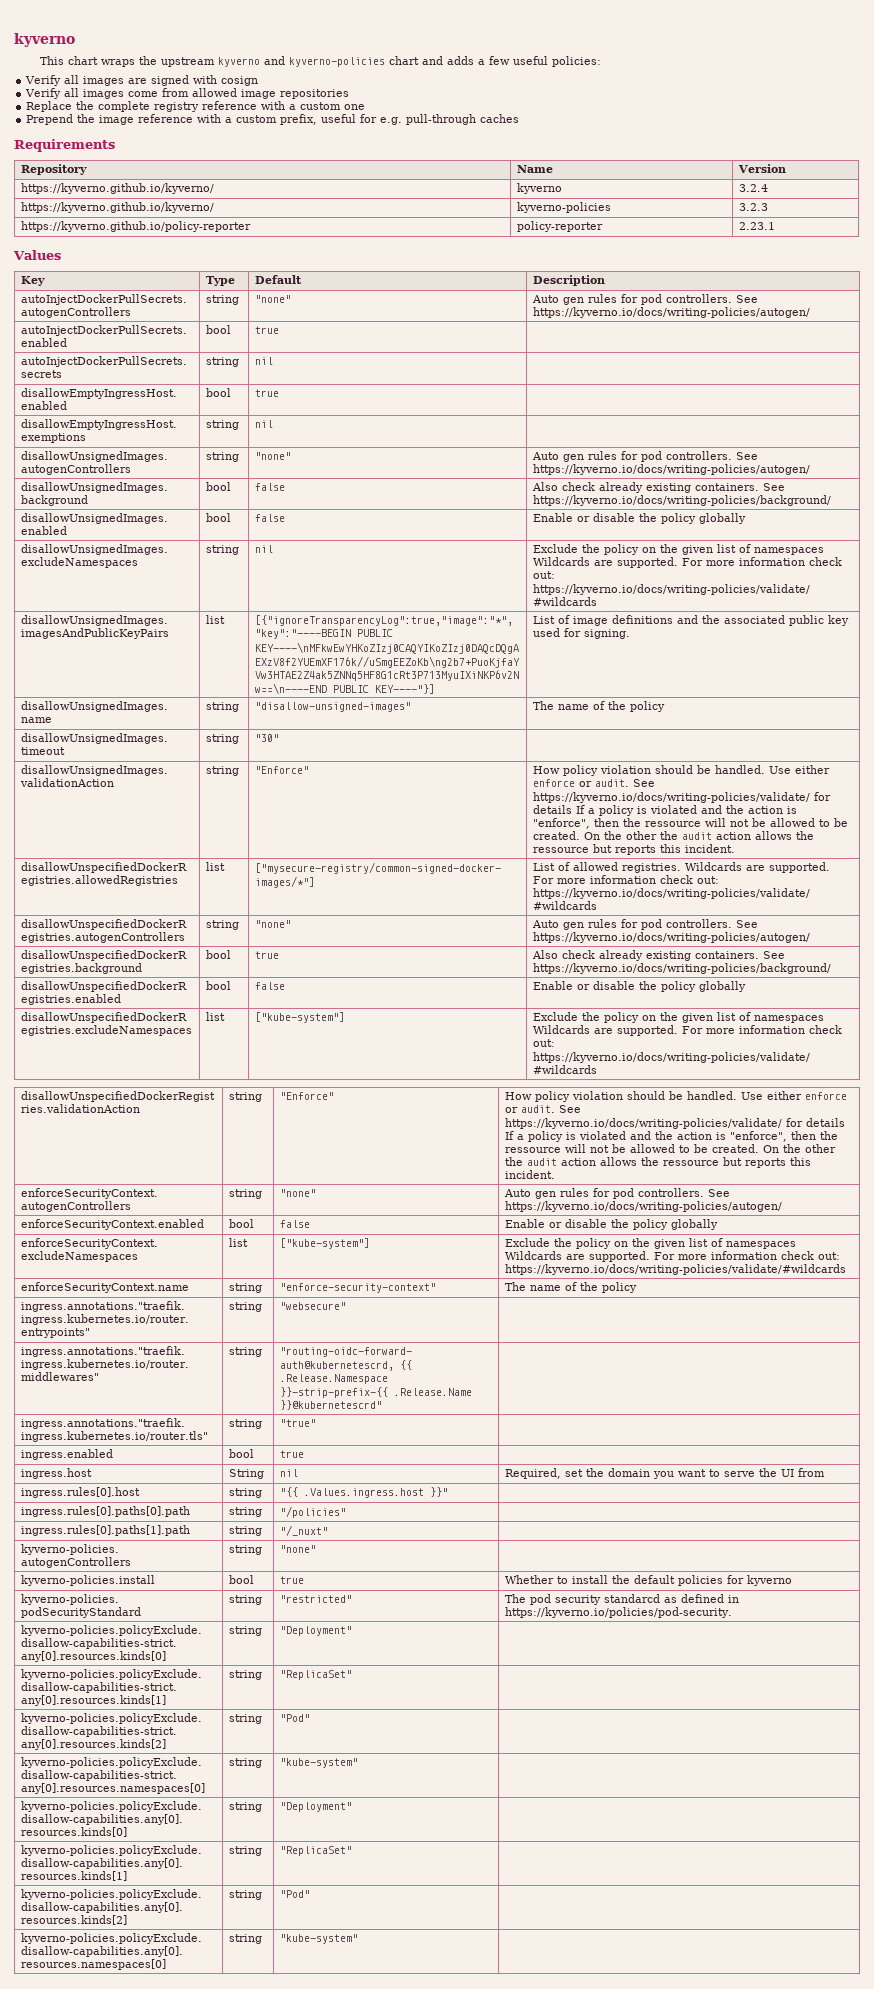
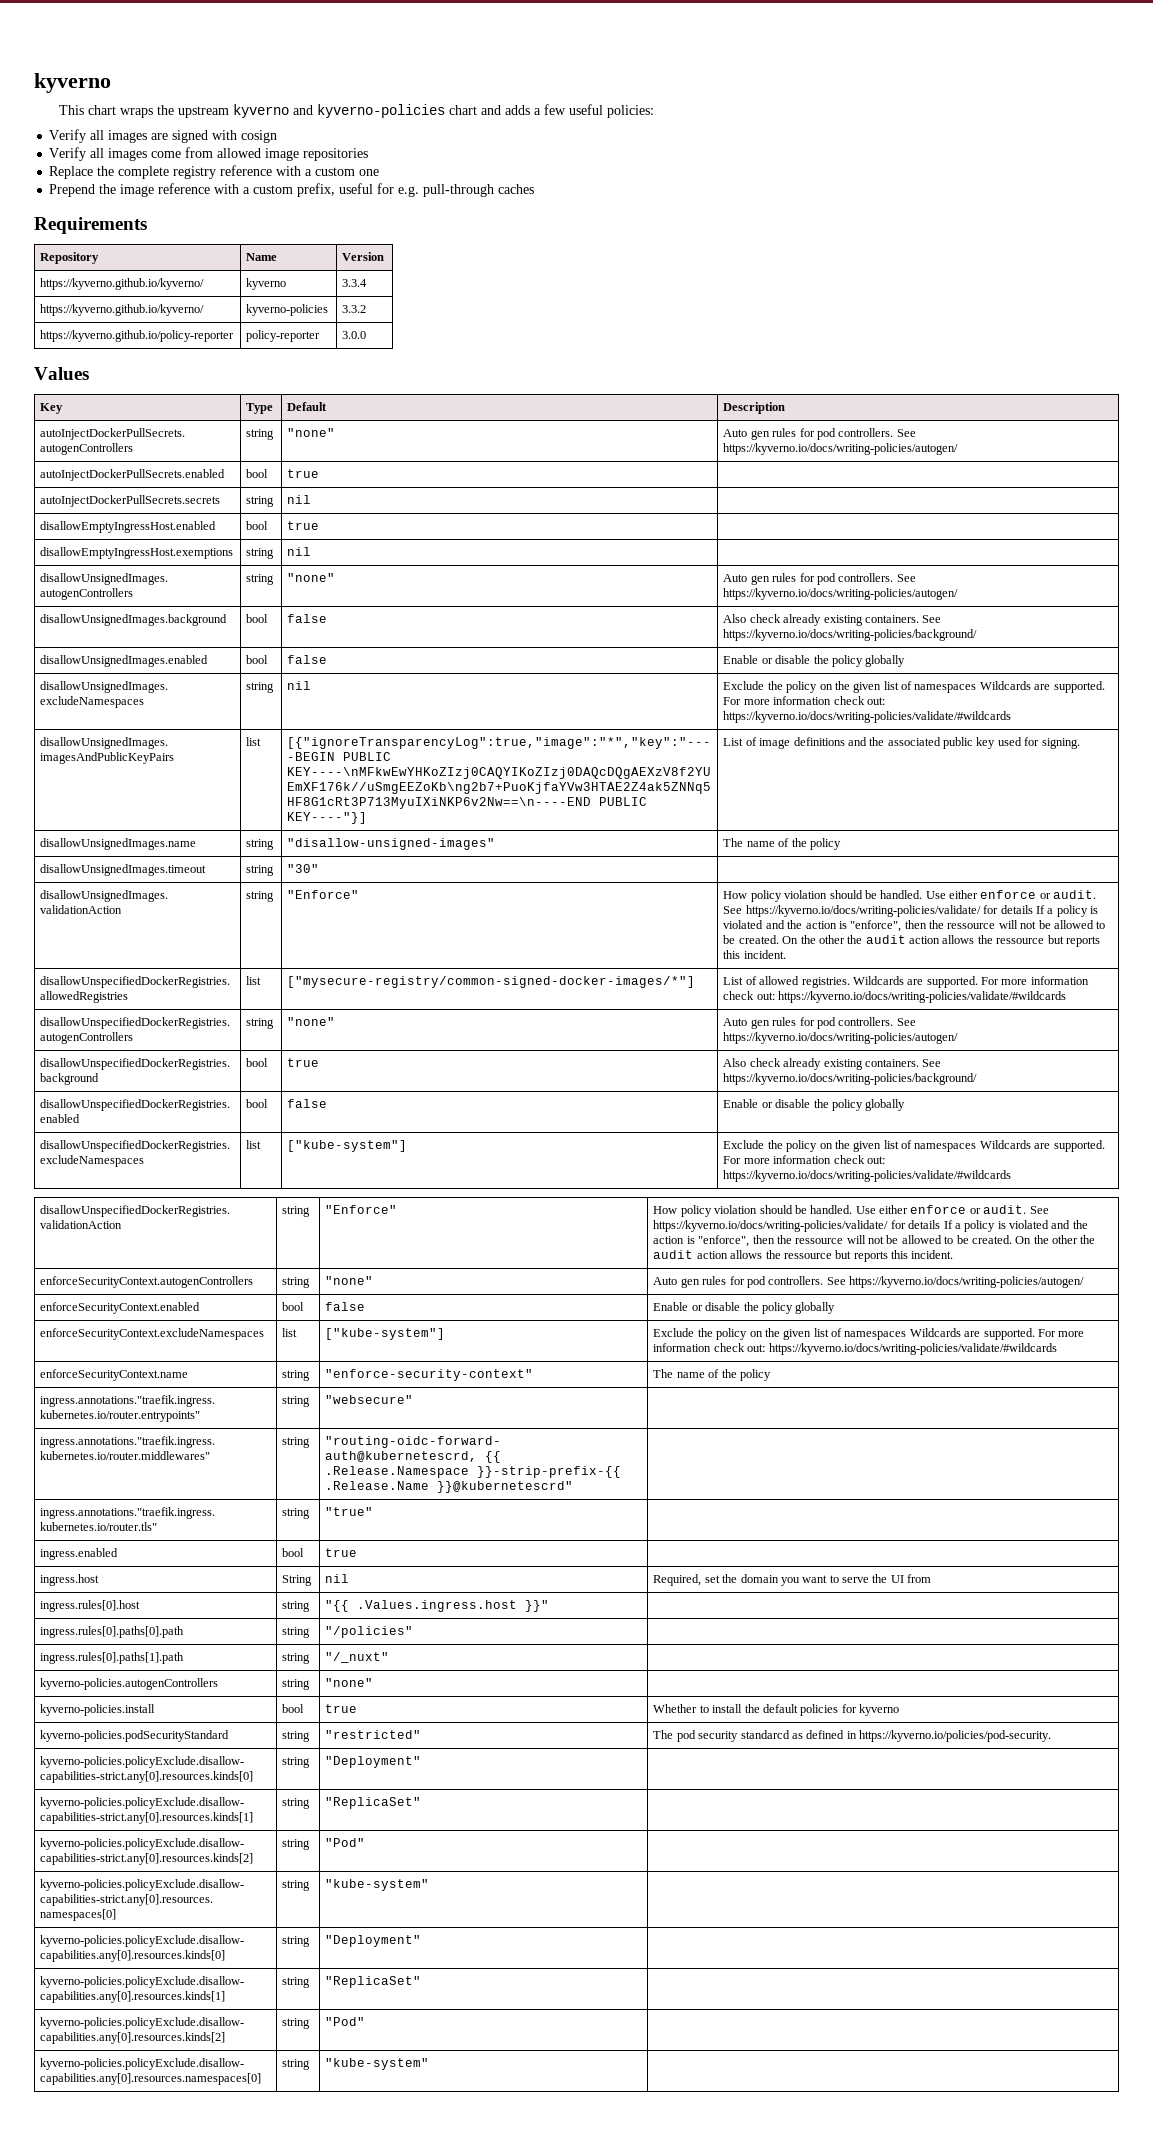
- https://kyverno.github.io/kyverno/ | kyverno | 3.2.4
+ https://kyverno.github.io/kyverno/ | kyverno | 3.3.4
- https://kyverno.github.io/kyverno/ | kyverno-policies | 3.2.3
+ https://kyverno.github.io/kyverno/ | kyverno-policies | 3.3.2
- https://kyverno.github.io/policy-reporter | policy-reporter | 2.23.1
+ https://kyverno.github.io/policy-reporter | policy-reporter | 3.0.0

